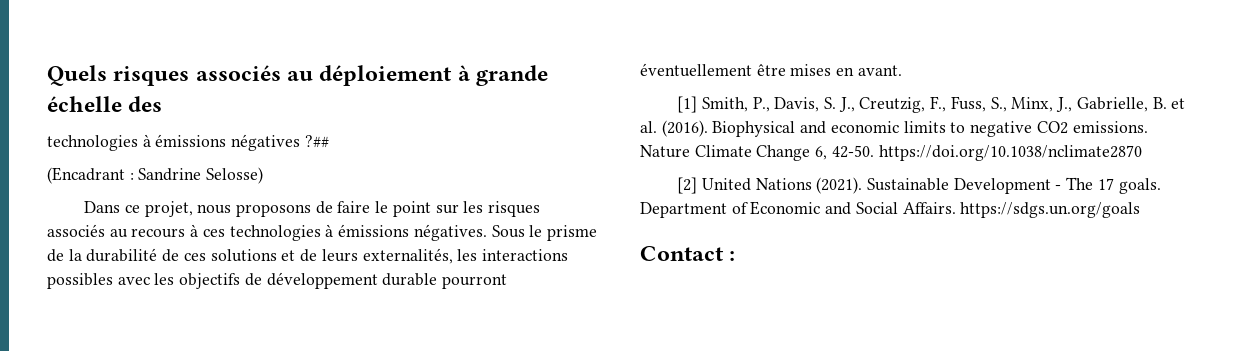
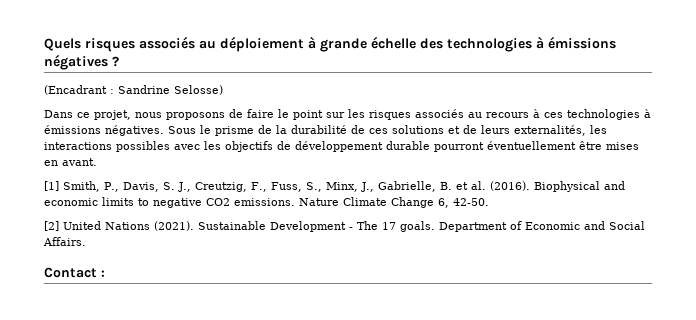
- Quels risques associés au déploiement à grande échelle des
- technologies à émissions négatives ?##
+ Quels risques associés au déploiement à grande échelle des technologies à émissions négatives ?
- Nature Climate Change 6, 42-50. https://doi.org/10.1038/nclimate2870
+ Nature Climate Change 6, 42-50.
- Department of Economic and Social Affairs. https://sdgs.un.org/goals
+ Department of Economic and Social Affairs.

